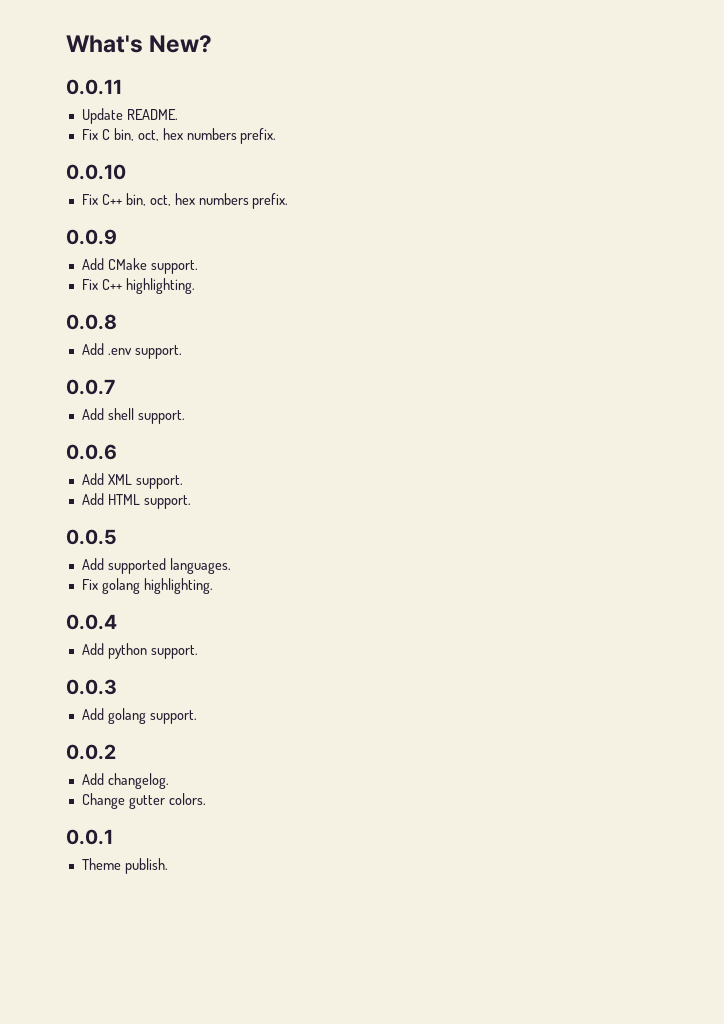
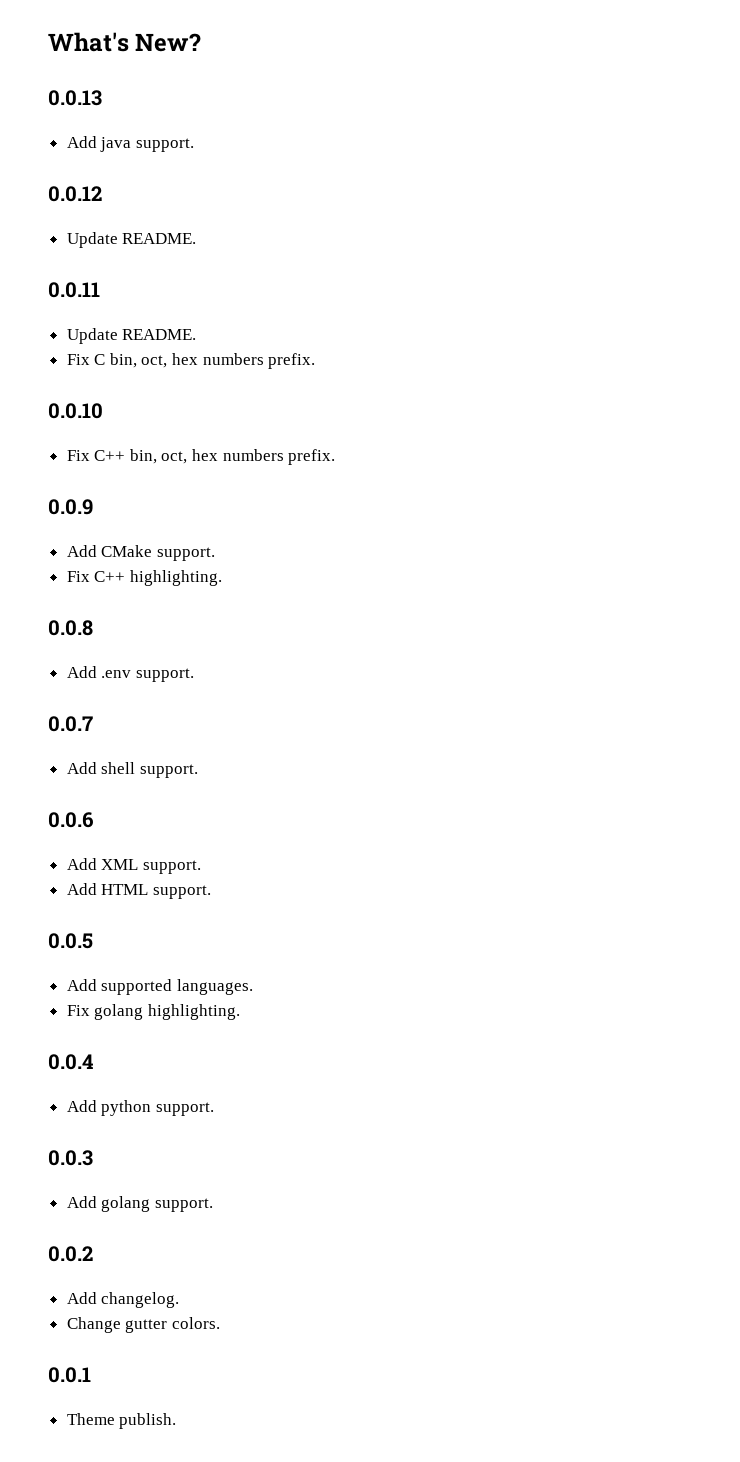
+ 0.0.13
+ Add java support.
+ 0.0.12
+ Update README.

